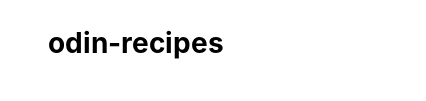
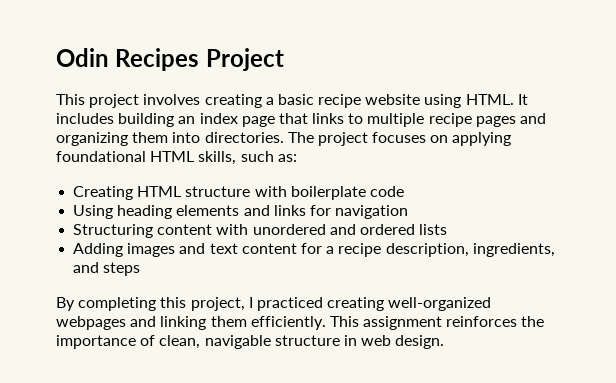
- odin-recipes
+ Odin Recipes Project
+ This project involves creating a basic recipe website using HTML. It includes building an index page that links to multiple recipe pages and organizing them into directories. The project focuses on applying foundational HTML skills, such as:
+ Creating HTML structure with boilerplate code
+ Using heading elements and links for navigation
+ Structuring content with unordered and ordered lists
+ Adding images and text content for a recipe description, ingredients, and steps
+ By completing this project, I practiced creating well-organized webpages and linking them efficiently. This assignment reinforces the importance of clean, navigable structure in web design.

